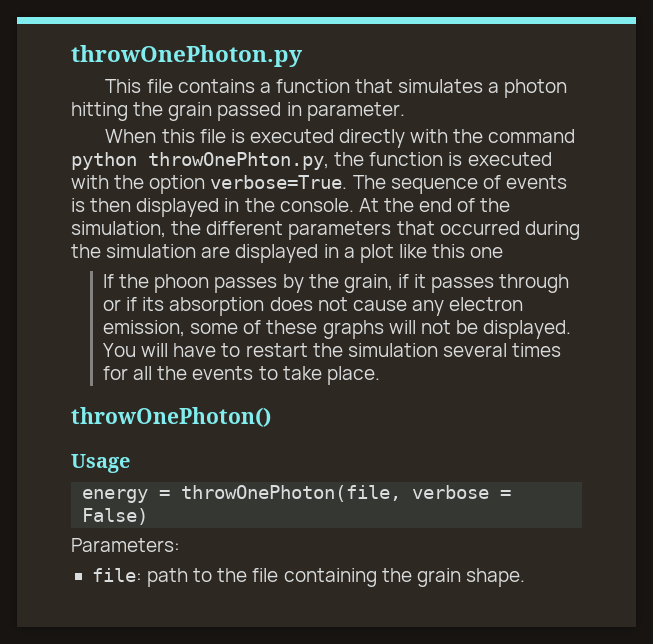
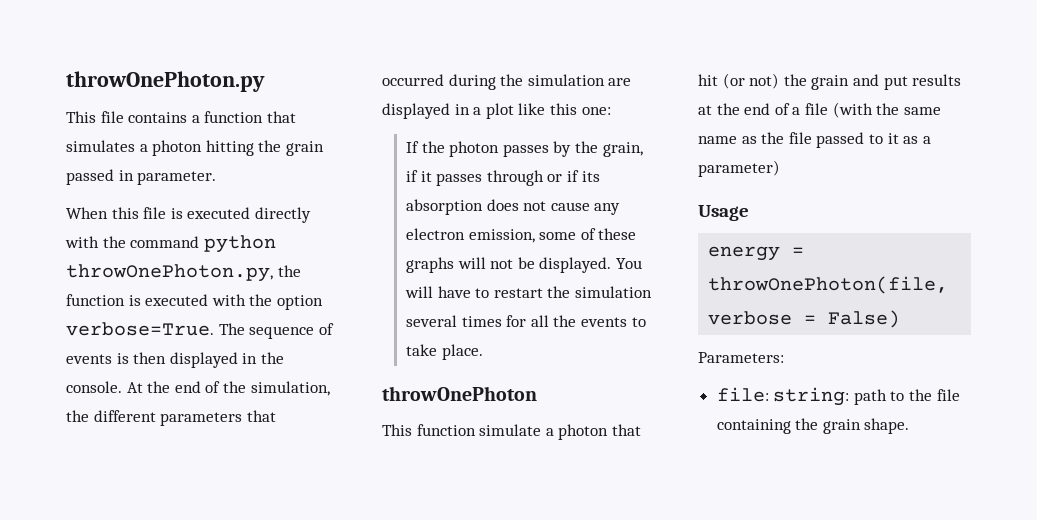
- When this file is executed directly with the command python throwOnePhton.py, the function is executed with the option verbose=True.
+ When this file is executed directly with the command python throwOnePhoton.py, the function is executed with the option verbose=True.
- At the end of the simulation, the different parameters that occurred during the simulation are displayed in a plot like this one
+ At the end of the simulation, the different parameters that occurred during the simulation are displayed in a plot like this one:
- If the phoon passes by the grain, if it passes through or if its absorption does not cause any electron emission, some of these graphs will not be displayed.
+ If the photon passes by the grain, if it passes through or if its absorption does not cause any electron emission, some of these graphs will not be displayed.
- throwOnePhoton()
+ throwOnePhoton
+ This function simulate a photon that hit (or not) the grain and put results at the end of a file (with the same name as the file passed to it as a parameter)
- file: path to the file containing the grain shape.
+ file: string: path to the file containing the grain shape.

